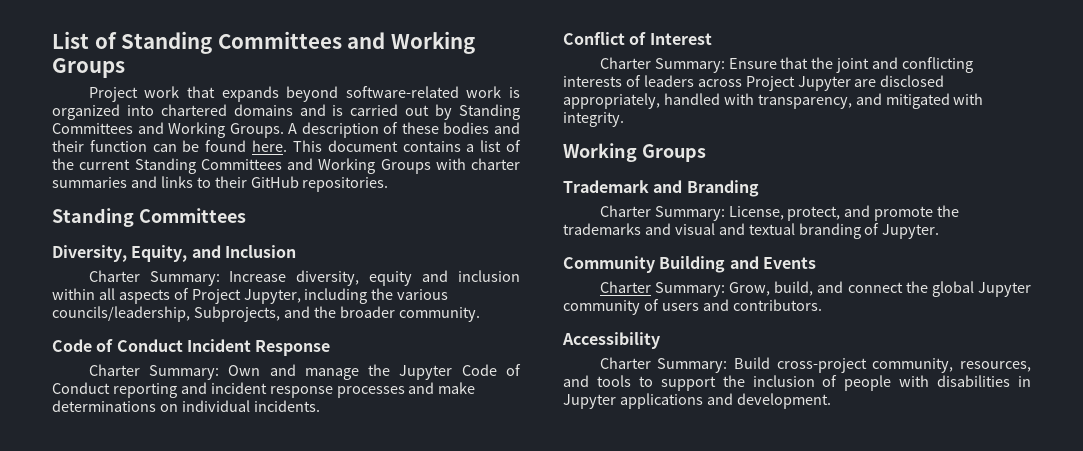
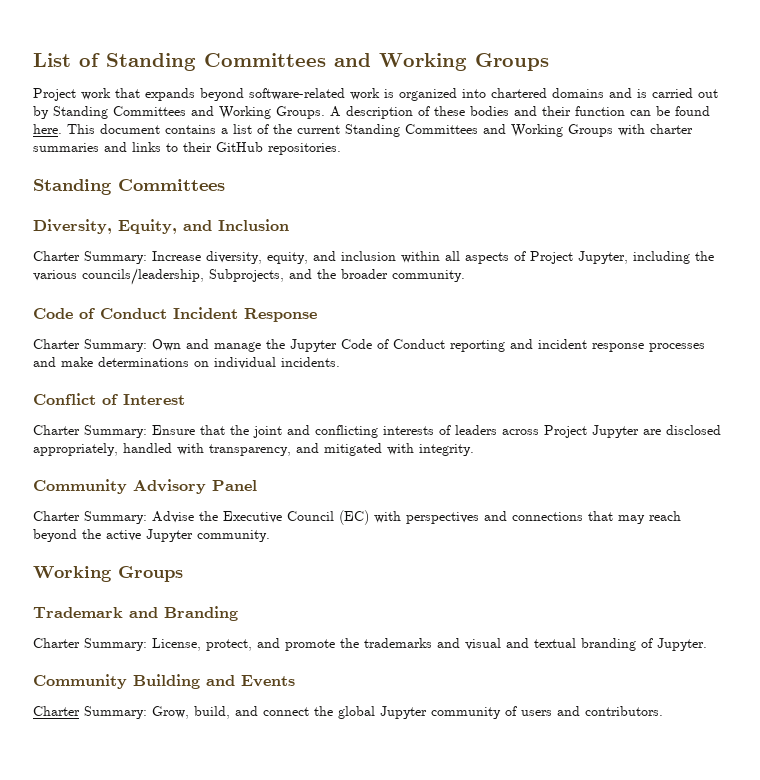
- Charter Summary: Increase diversity, equity and inclusion within all aspects of Project Jupyter, including the various councils/leadership, Subprojects, and the broader community.
+ Charter Summary: Increase diversity, equity, and inclusion within all aspects of Project Jupyter, including the various councils/leadership, Subprojects, and the broader community.
+ Community Advisory Panel
+ Charter Summary: Advise the Executive Council (EC) with perspectives and connections that may reach beyond the active Jupyter community.
- Accessibility
- Charter Summary: Build cross-project community, resources, and tools to support the inclusion of people with disabilities in Jupyter applications and development.

